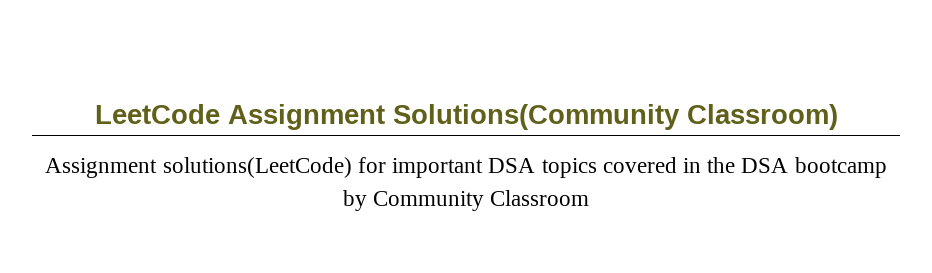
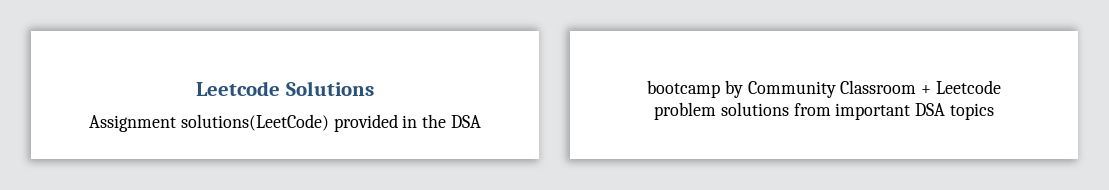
- LeetCode Assignment Solutions(Community Classroom)
- Assignment solutions(LeetCode) for important DSA topics covered in the DSA bootcamp by Community Classroom
+ Leetcode Solutions
+ Assignment solutions(LeetCode) provided in the DSA bootcamp by Community Classroom + Leetcode problem solutions from important DSA topics

